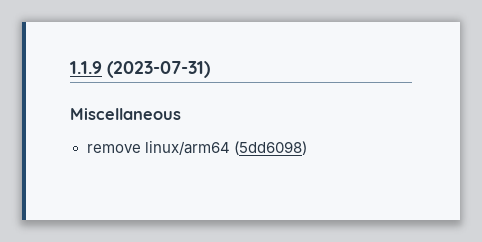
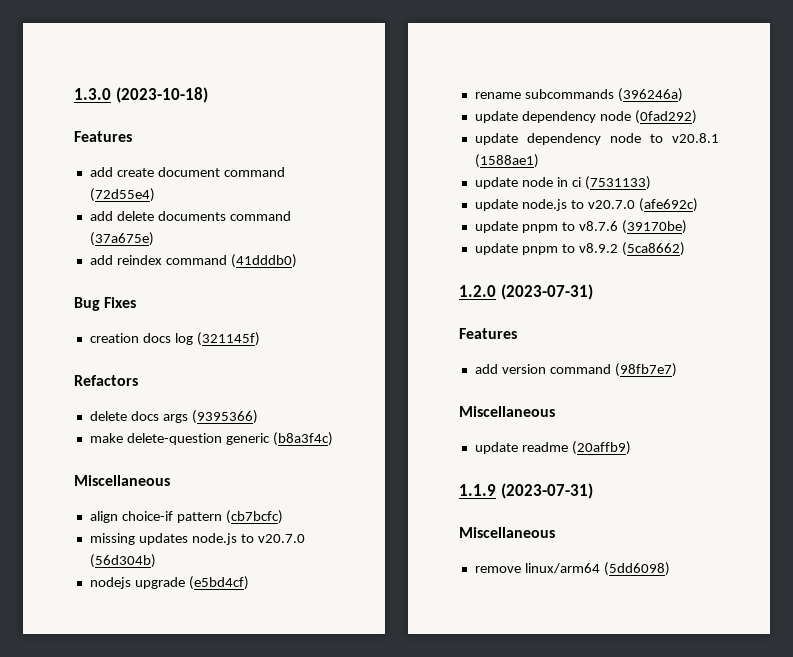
+ 1.3.0 (2023-10-18)
+ Features
+ add create document command (72d55e4)
+ add delete documents command (37a675e)
+ add reindex command (41dddb0)
+ Bug Fixes
+ creation docs log (321145f)
+ Refactors
+ delete docs args (9395366)
+ make delete-question generic (b8a3f4c)
+ Miscellaneous
+ align choice-if pattern (cb7bcfc)
+ missing updates node.js to v20.7.0 (56d304b)
+ nodejs upgrade (e5bd4cf)
+ rename subcommands (396246a)
+ update dependency node (0fad292)
+ update dependency node to v20.8.1 (1588ae1)
+ update node in ci (7531133)
+ update node.js to v20.7.0 (afe692c)
+ update pnpm to v8.7.6 (39170be)
+ update pnpm to v8.9.2 (5ca8662)
+ 1.2.0 (2023-07-31)
+ Features
+ add version command (98fb7e7)
+ Miscellaneous
+ update readme (20affb9)

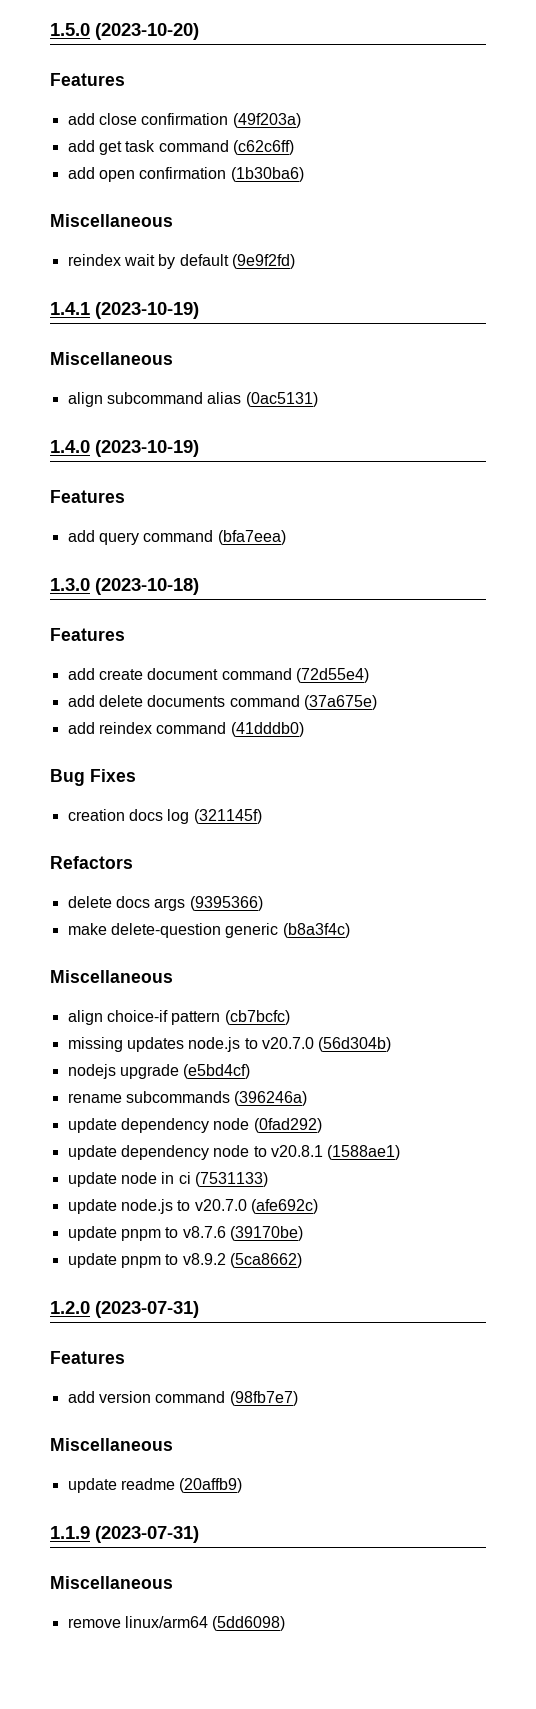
+ 1.5.0 (2023-10-20)
+ Features
+ add close confirmation (49f203a)
+ add get task command (c62c6ff)
+ add open confirmation (1b30ba6)
+ Miscellaneous
+ reindex wait by default (9e9f2fd)
+ 1.4.1 (2023-10-19)
+ Miscellaneous
+ align subcommand alias (0ac5131)
+ 1.4.0 (2023-10-19)
+ Features
+ add query command (bfa7eea)

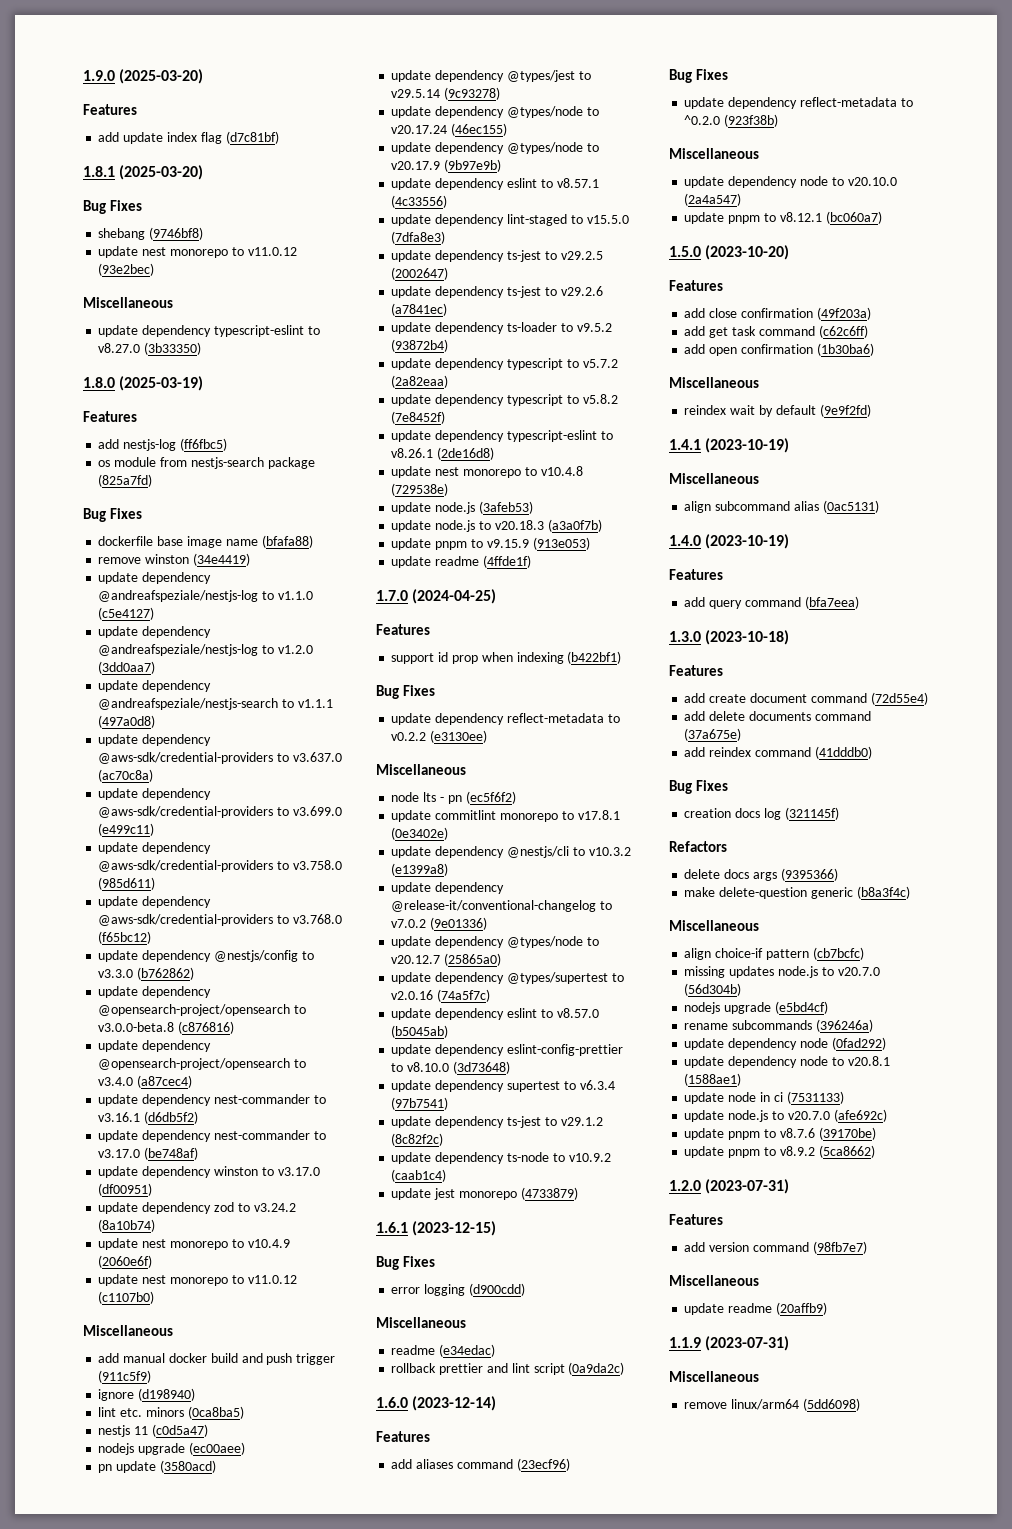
+ 1.9.0 (2025-03-20)
+ Features
+ add update index flag (d7c81bf)
+ 1.8.1 (2025-03-20)
+ Bug Fixes
+ shebang (9746bf8)
+ update nest monorepo to v11.0.12 (93e2bec)
+ Miscellaneous
+ update dependency typescript-eslint to v8.27.0 (3b33350)
+ 1.8.0 (2025-03-19)
+ Features
+ add nestjs-log (ff6fbc5)
+ os module from nestjs-search package (825a7fd)
+ Bug Fixes
+ dockerfile base image name (bfafa88)
+ remove winston (34e4419)
+ update dependency @andreafspeziale/nestjs-log to v1.1.0 (c5e4127)
+ update dependency @andreafspeziale/nestjs-log to v1.2.0 (3dd0aa7)
+ update dependency @andreafspeziale/nestjs-search to v1.1.1 (497a0d8)
+ update dependency @aws-sdk/credential-providers to v3.637.0 (ac70c8a)
+ update dependency @aws-sdk/credential-providers to v3.699.0 (e499c11)
+ update dependency @aws-sdk/credential-providers to v3.758.0 (985d611)
+ update dependency @aws-sdk/credential-providers to v3.768.0 (f65bc12)
+ update dependency @nestjs/config to v3.3.0 (b762862)
+ update dependency @opensearch-project/opensearch to v3.0.0-beta.8 (c876816)
+ update dependency @opensearch-project/opensearch to v3.4.0 (a87cec4)
+ update dependency nest-commander to v3.16.1 (d6db5f2)
+ update dependency nest-commander to v3.17.0 (be748af)
+ update dependency winston to v3.17.0 (df00951)
+ update dependency zod to v3.24.2 (8a10b74)
+ update nest monorepo to v10.4.9 (2060e6f)
+ update nest monorepo to v11.0.12 (c1107b0)
+ Miscellaneous
+ add manual docker build and push trigger (911c5f9)
+ ignore (d198940)
+ lint etc. minors (0ca8ba5)
+ nestjs 11 (c0d5a47)
+ nodejs upgrade (ec00aee)
+ pn update (3580acd)
+ update dependency @types/jest to v29.5.14 (9c93278)
+ update dependency @types/node to v20.17.24 (46ec155)
+ update dependency @types/node to v20.17.9 (9b97e9b)
+ update dependency eslint to v8.57.1 (4c33556)
+ update dependency lint-staged to v15.5.0 (7dfa8e3)
+ update dependency ts-jest to v29.2.5 (2002647)
+ update dependency ts-jest to v29.2.6 (a7841ec)
+ update dependency ts-loader to v9.5.2 (93872b4)
+ update dependency typescript to v5.7.2 (2a82eaa)
+ update dependency typescript to v5.8.2 (7e8452f)
+ update dependency typescript-eslint to v8.26.1 (2de16d8)
+ update nest monorepo to v10.4.8 (729538e)
+ update node.js (3afeb53)
+ update node.js to v20.18.3 (a3a0f7b)
+ update pnpm to v9.15.9 (913e053)
+ update readme (4ffde1f)
+ 1.7.0 (2024-04-25)
+ Features
+ support id prop when indexing (b422bf1)
+ Bug Fixes
+ update dependency reflect-metadata to v0.2.2 (e3130ee)
+ Miscellaneous
+ node lts - pn (ec5f6f2)
+ update commitlint monorepo to v17.8.1 (0e3402e)
+ update dependency @nestjs/cli to v10.3.2 (e1399a8)
+ update dependency @release-it/conventional-changelog to v7.0.2 (9e01336)
+ update dependency @types/node to v20.12.7 (25865a0)
+ update dependency @types/supertest to v2.0.16 (74a5f7c)
+ update dependency eslint to v8.57.0 (b5045ab)
+ update dependency eslint-config-prettier to v8.10.0 (3d73648)
+ update dependency supertest to v6.3.4 (97b7541)
+ update dependency ts-jest to v29.1.2 (8c82f2c)
+ update dependency ts-node to v10.9.2 (caab1c4)
+ update jest monorepo (4733879)
+ 1.6.1 (2023-12-15)
+ Bug Fixes
+ error logging (d900cdd)
+ Miscellaneous
+ readme (e34edac)
+ rollback prettier and lint script (0a9da2c)
+ 1.6.0 (2023-12-14)
+ Features
+ add aliases command (23ecf96)
+ Bug Fixes
+ update dependency reflect-metadata to ^0.2.0 (923f38b)
+ Miscellaneous
+ update dependency node to v20.10.0 (2a4a547)
+ update pnpm to v8.12.1 (bc060a7)

